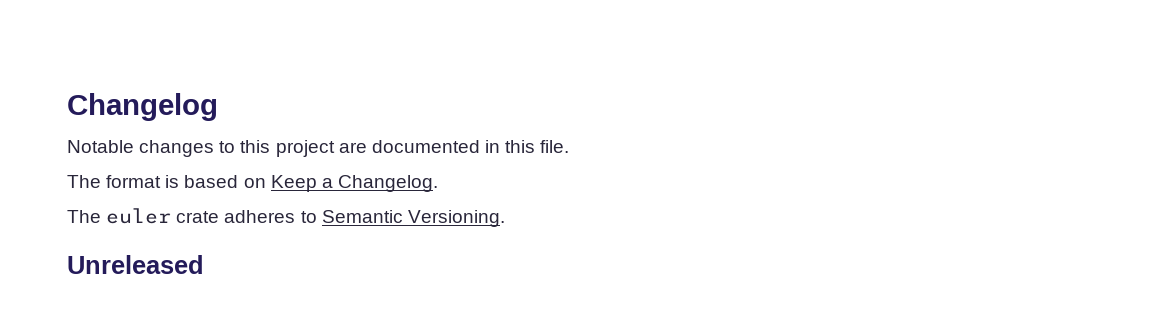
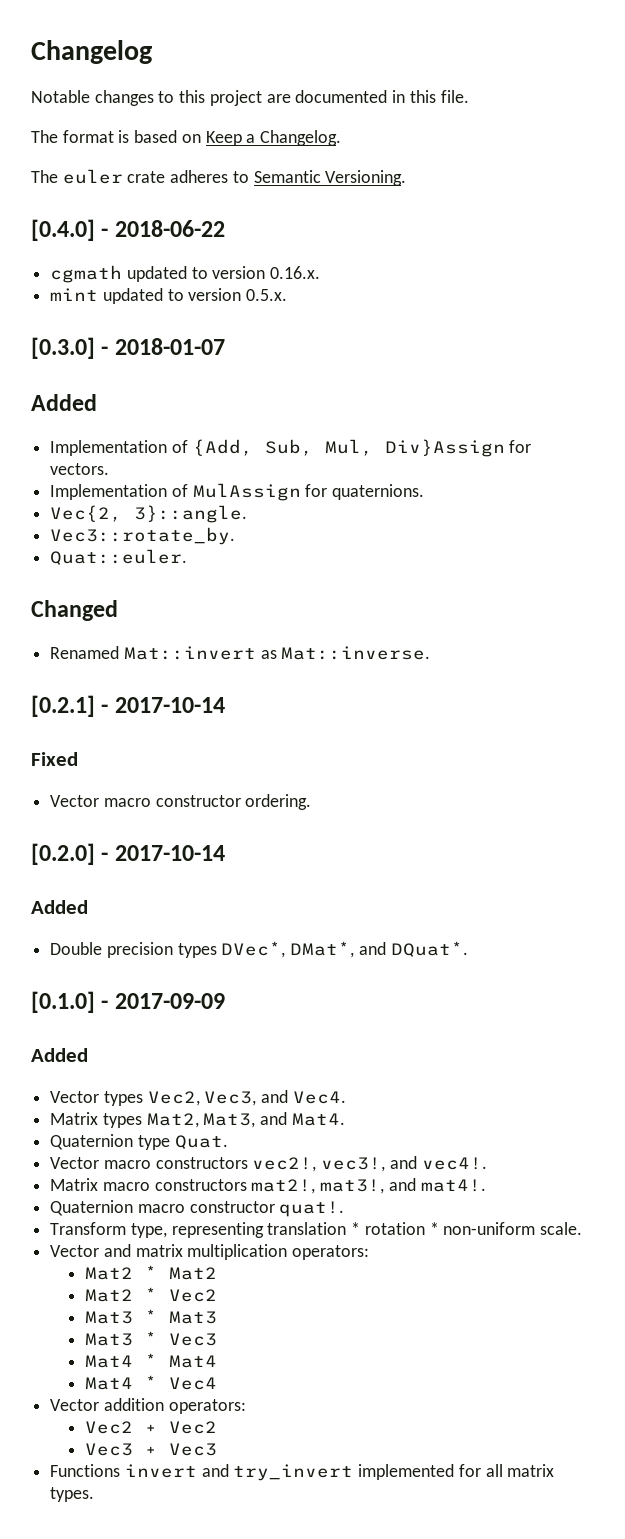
- Unreleased
+ [0.4.0] - 2018-06-22
+ cgmath updated to version 0.16.x.
+ mint updated to version 0.5.x.
+ [0.3.0] - 2018-01-07
+ Added
+ Implementation of {Add, Sub, Mul, Div}Assign for vectors.
+ Implementation of MulAssign for quaternions.
+ Vec{2, 3}::angle.
+ Vec3::rotate_by.
+ Quat::euler.
+ Changed
+ Renamed Mat::invert as Mat::inverse.
+ [0.2.1] - 2017-10-14
+ Fixed
+ Vector macro constructor ordering.
+ [0.2.0] - 2017-10-14
+ Added
+ Double precision types DVec*, DMat*, and DQuat*.
+ [0.1.0] - 2017-09-09
+ Added
+ Vector types Vec2, Vec3, and Vec4.
+ Matrix types Mat2, Mat3, and Mat4.
+ Quaternion type Quat.
+ Vector macro constructors vec2!, vec3!, and vec4!.
+ Matrix macro constructors mat2!, mat3!, and mat4!.
+ Quaternion macro constructor quat!.
+ Transform type, representing translation * rotation * non-uniform scale.
+ Vector and matrix multiplication operators:
+ Mat2 * Mat2
+ Mat2 * Vec2
+ Mat3 * Mat3
+ Mat3 * Vec3
+ Mat4 * Mat4
+ Mat4 * Vec4
+ Vector addition operators:
+ Vec2 + Vec2
+ Vec3 + Vec3
+ Functions invert and try_invert implemented for all matrix types.

